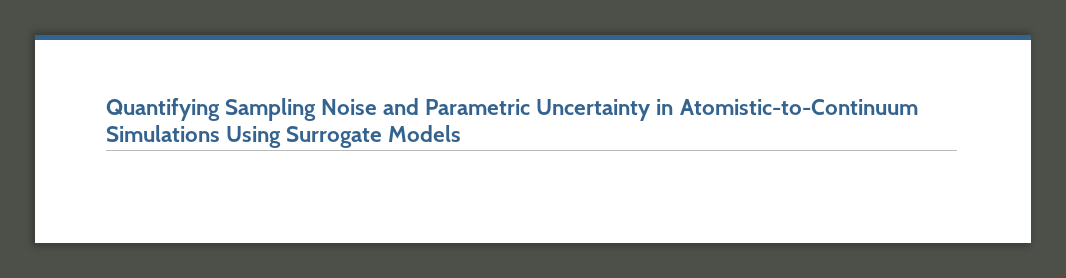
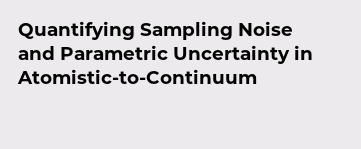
- Quantifying Sampling Noise and Parametric Uncertainty in Atomistic-to-Continuum Simulations Using Surrogate Models
+ Quantifying Sampling Noise and Parametric Uncertainty in Atomistic-to-Continuum

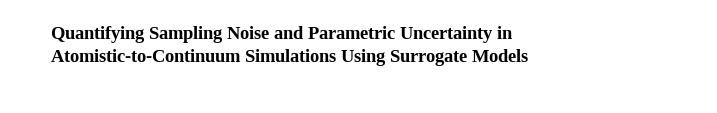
- Quantifying Sampling Noise and Parametric Uncertainty in Atomistic-to-Continuum
+ Quantifying Sampling Noise and Parametric Uncertainty in Atomistic-to-Continuum Simulations Using Surrogate Models

